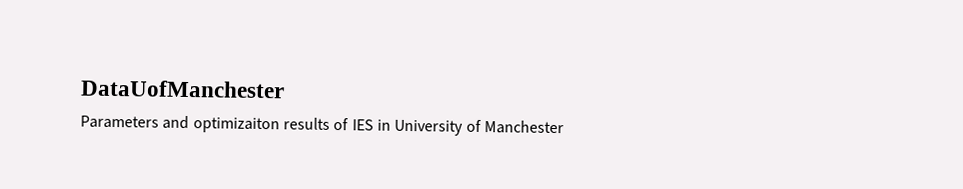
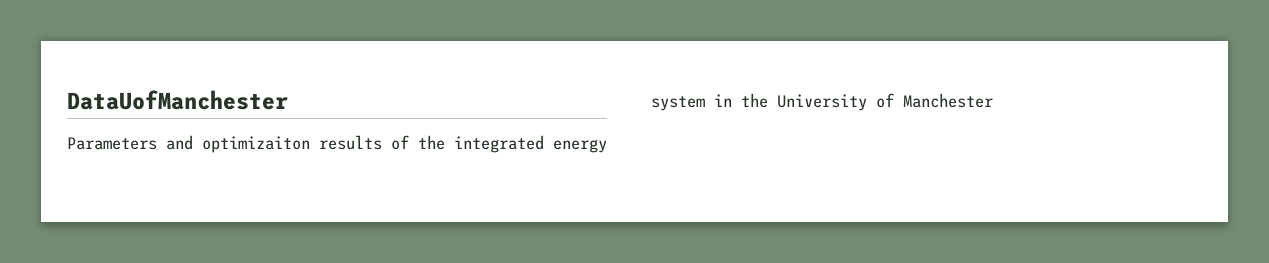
- Parameters and optimizaiton results of IES in University of Manchester
+ Parameters and optimizaiton results of the integrated energy system in the University of Manchester

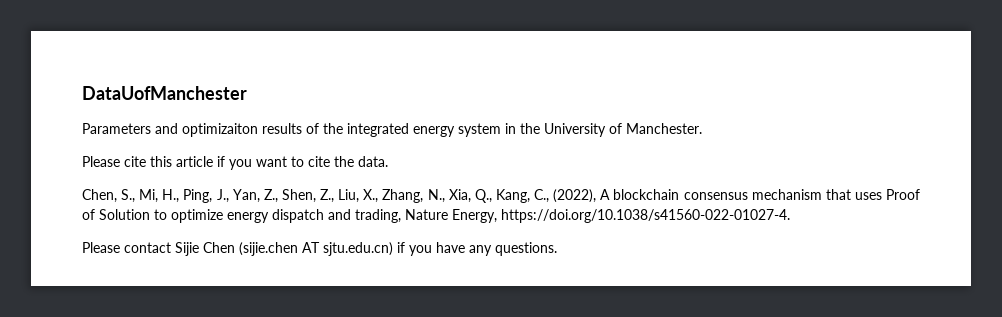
- Parameters and optimizaiton results of the integrated energy system in the University of Manchester
+ Parameters and optimizaiton results of the integrated energy system in the University of Manchester.
+ Please cite this article if you want to cite the data.
+ Chen, S., Mi, H., Ping, J., Yan, Z., Shen, Z., Liu, X., Zhang, N., Xia, Q., Kang, C., (2022), A blockchain consensus mechanism that uses Proof of Solution to optimize energy dispatch and trading, Nature Energy, https://doi.org/10.1038/s41560-022-01027-4.
+ Please contact Sijie Chen (sijie.chen AT sjtu.edu.cn) if you have any questions.

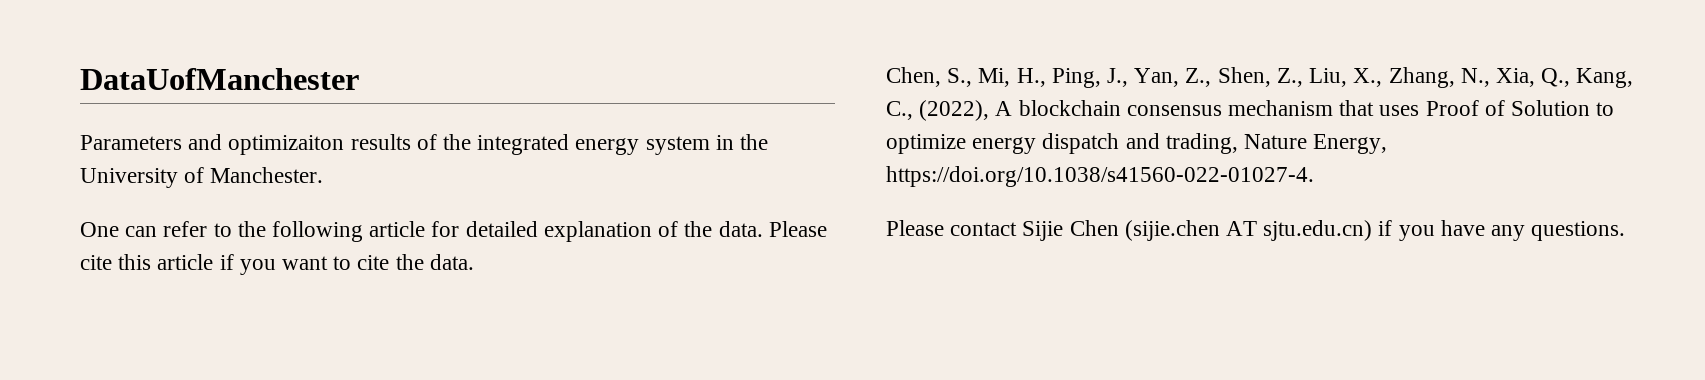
+ One can refer to the following article for detailed explanation of the data.

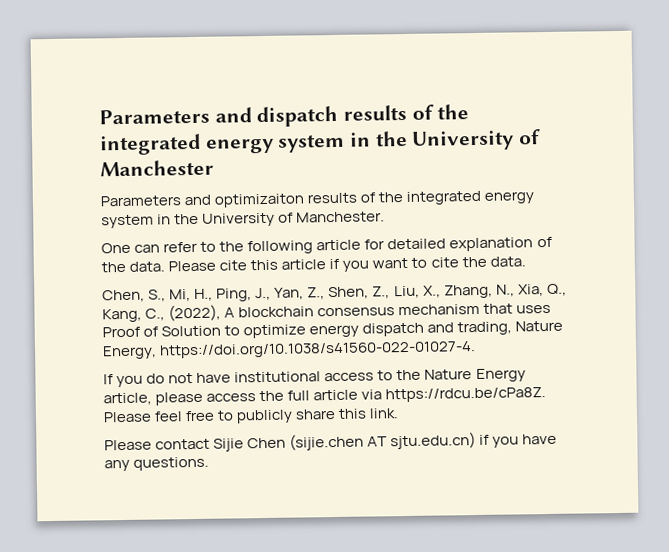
- DataUofManchester
+ Parameters and dispatch results of the integrated energy system in the University of Manchester
+ If you do not have institutional access to the Nature Energy article, please access the full article via https://rdcu.be/cPa8Z. Please feel free to publicly share this link.

